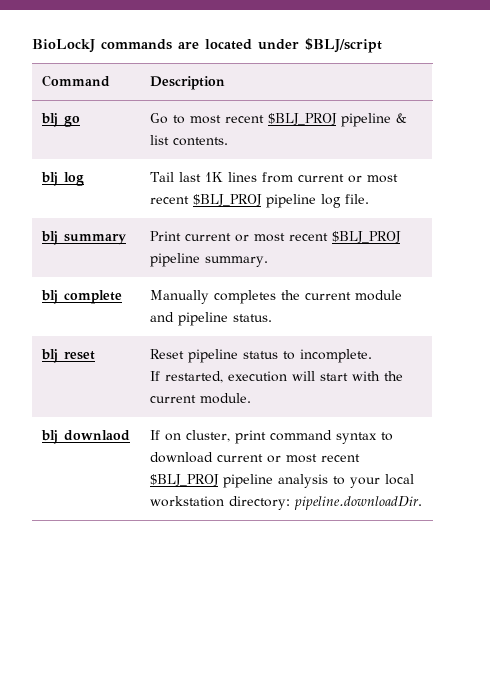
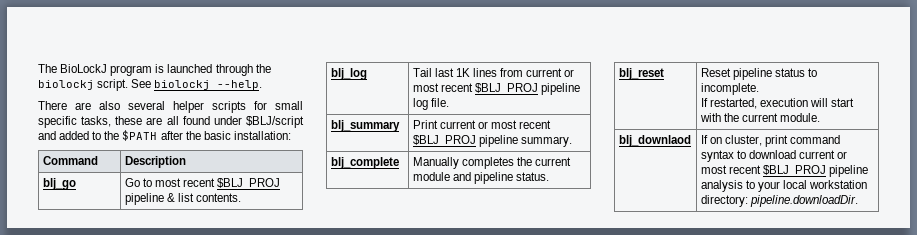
- BioLockJ commands are located under $BLJ/script
+ The BioLockJ program is launched through the biolockj script. See biolockj --help.
+ There are also several helper scripts for small specific tasks, these are all found under $BLJ/script and added to the $PATH after the basic installation:

